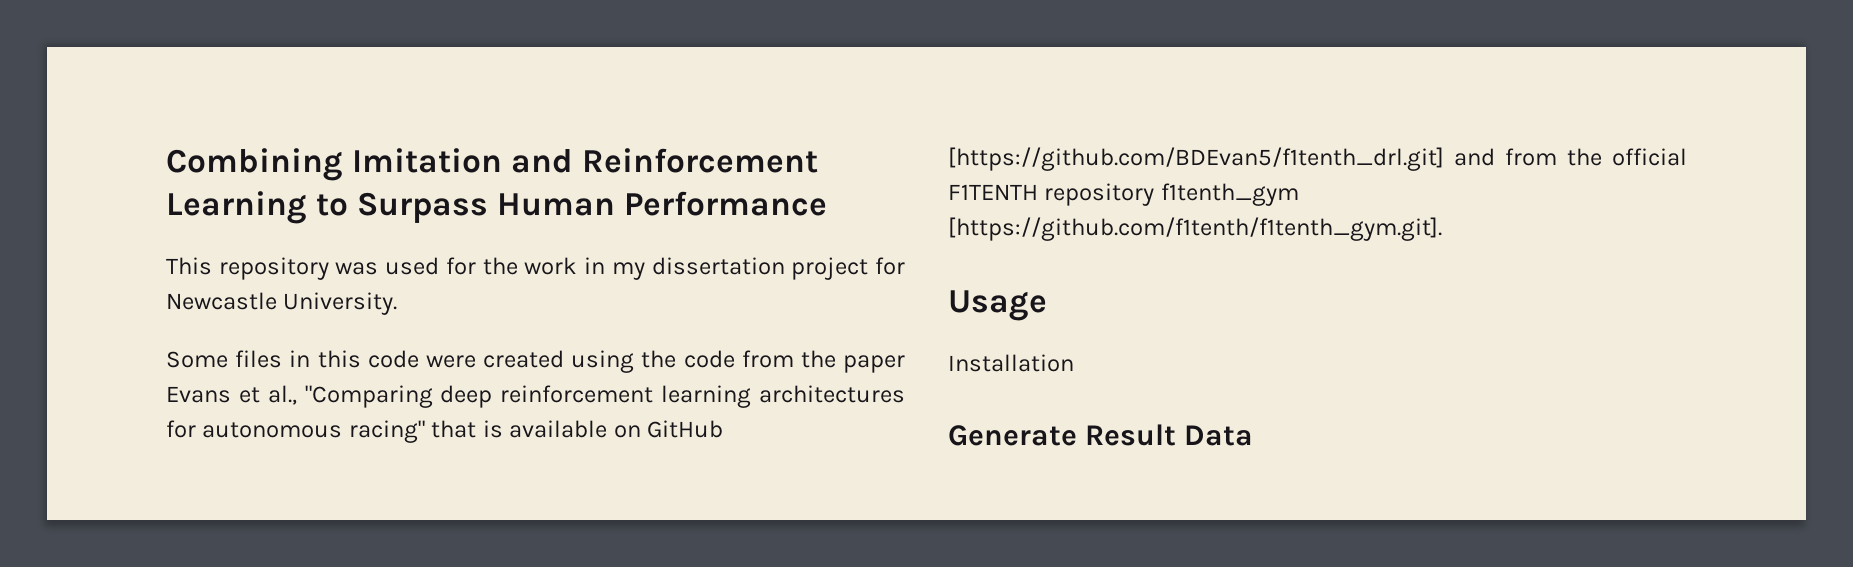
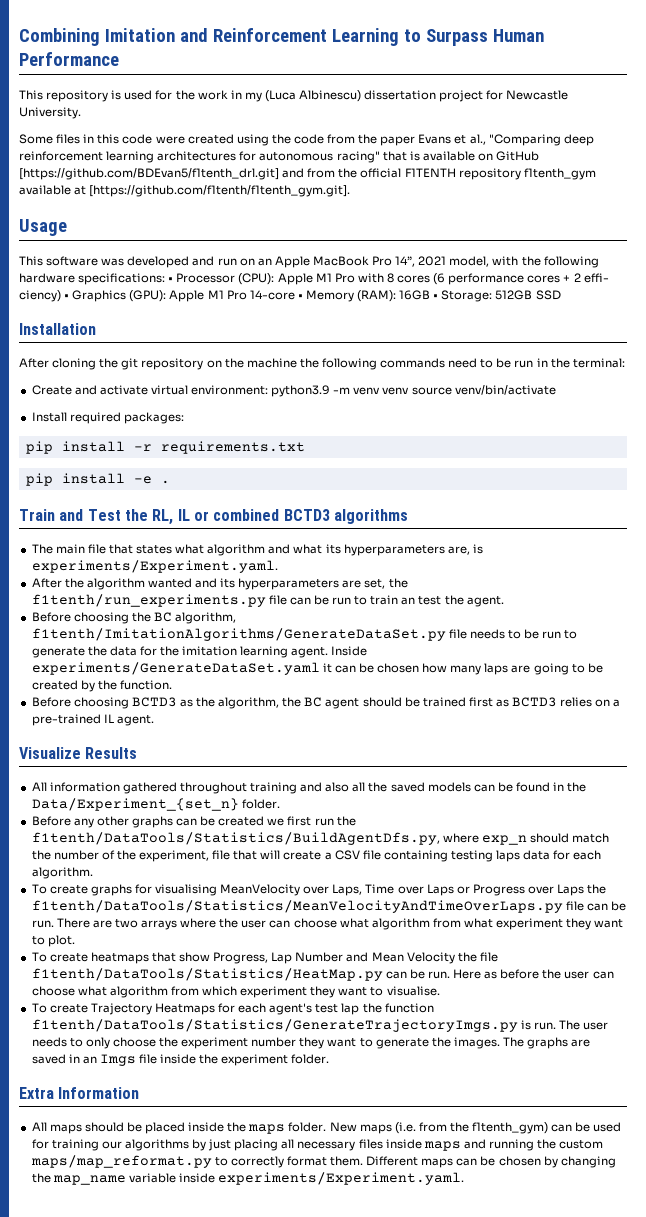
- This repository was used for the work in my dissertation project for Newcastle University.
+ This repository is used for the work in my (Luca Albinescu) dissertation project for Newcastle University.
- Some files in this code were created using the code from the paper Evans et al., "Comparing deep reinforcement learning architectures for autonomous racing" that is available on GitHub [https://github.com/BDEvan5/f1tenth_drl.git] and from the official F1TENTH repository f1tenth_gym [https://github.com/f1tenth/f1tenth_gym.git].
+ Some files in this code were created using the code from the paper Evans et al., "Comparing deep reinforcement learning architectures for autonomous racing" that is available on GitHub [https://github.com/BDEvan5/f1tenth_drl.git] and from the official F1TENTH repository f1tenth_gym available at [https://github.com/f1tenth/f1tenth_gym.git].
+ This software was developed and run on an Apple MacBook Pro 14”, 2021 model, with the following hardware specifications: • Processor (CPU): Apple M1 Pro with 8 cores (6 performance cores + 2 effi- ciency) • Graphics (GPU): Apple M1 Pro 14-core • Memory (RAM): 16GB • Storage: 512GB SSD
  Installation
- Generate Result Data
+ After cloning the git repository on the machine the following commands need to be run in the terminal:
+ Create and activate virtual environment: python3.9 -m venv venv source venv/bin/activate
+ Install required packages:
+ pip install -r requirements.txt
+ pip install -e .
+ Train and Test the RL, IL or combined BCTD3 algorithms
+ The main file that states what algorithm and what its hyperparameters are, is experiments/Experiment.yaml.
+ After the algorithm wanted and its hyperparameters are set, the f1tenth/run_experiments.py file can be run to train an test the agent.
+ Before choosing the BC algorithm, f1tenth/ImitationAlgorithms/GenerateDataSet.py file needs to be run to generate the data for the imitation learning agent. Inside experiments/GenerateDataSet.yaml it can be chosen how many laps are going to be created by the function.
+ Before choosing BCTD3 as the algorithm, the BC agent should be trained first as BCTD3 relies on a pre-trained IL agent.
+ Visualize Results
+ All information gathered throughout training and also all the saved models can be found in the Data/Experiment_{set_n} folder.
+ Before any other graphs can be created we first run the f1tenth/DataTools/Statistics/BuildAgentDfs.py, where exp_n should match the number of the experiment, file that will create a CSV file containing testing laps data for each algorithm.
+ To create graphs for visualising MeanVelocity over Laps, Time over Laps or Progress over Laps the f1tenth/DataTools/Statistics/MeanVelocityAndTimeOverLaps.py file can be run. There are two arrays where the user can choose what algorithm from what experiment they want to plot.
+ To create heatmaps that show Progress, Lap Number and Mean Velocity the file f1tenth/DataTools/Statistics/HeatMap.py can be run. Here as before the user can choose what algorithm from which experiment they want to visualise.
+ To create Trajectory Heatmaps for each agent's test lap the function f1tenth/DataTools/Statistics/GenerateTrajectoryImgs.py is run. The user needs to only choose the experiment number they want to generate the images. The graphs are saved in an Imgs file inside the experiment folder.
+ Extra Information
+ All maps should be placed inside the maps folder. New maps (i.e. from the f1tenth_gym) can be used for training our algorithms by just placing all necessary files inside maps and running the custom maps/map_reformat.py to correctly format them. Different maps can be chosen by changing the map_name variable inside experiments/Experiment.yaml.

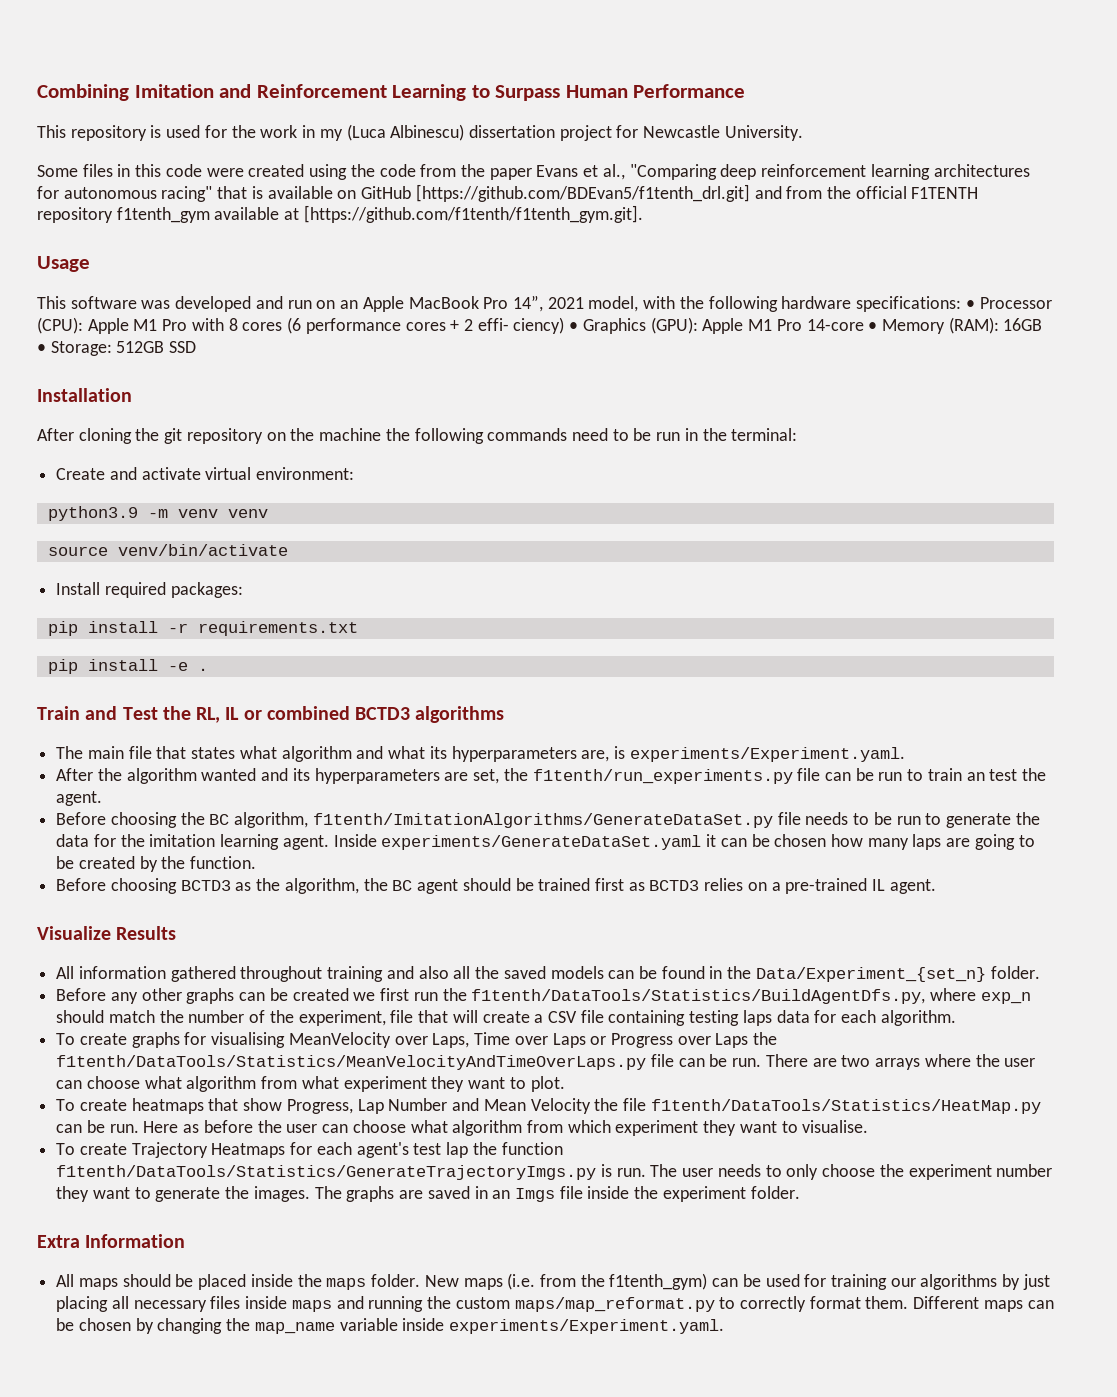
- Create and activate virtual environment: python3.9 -m venv venv source venv/bin/activate
+ Create and activate virtual environment:
+ python3.9 -m venv venv
+ source venv/bin/activate

